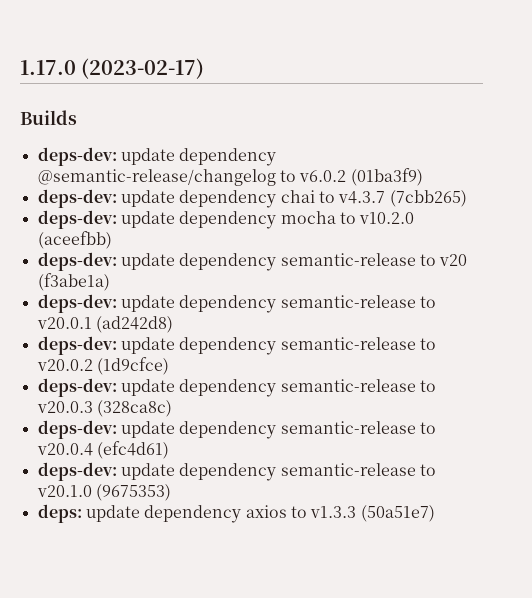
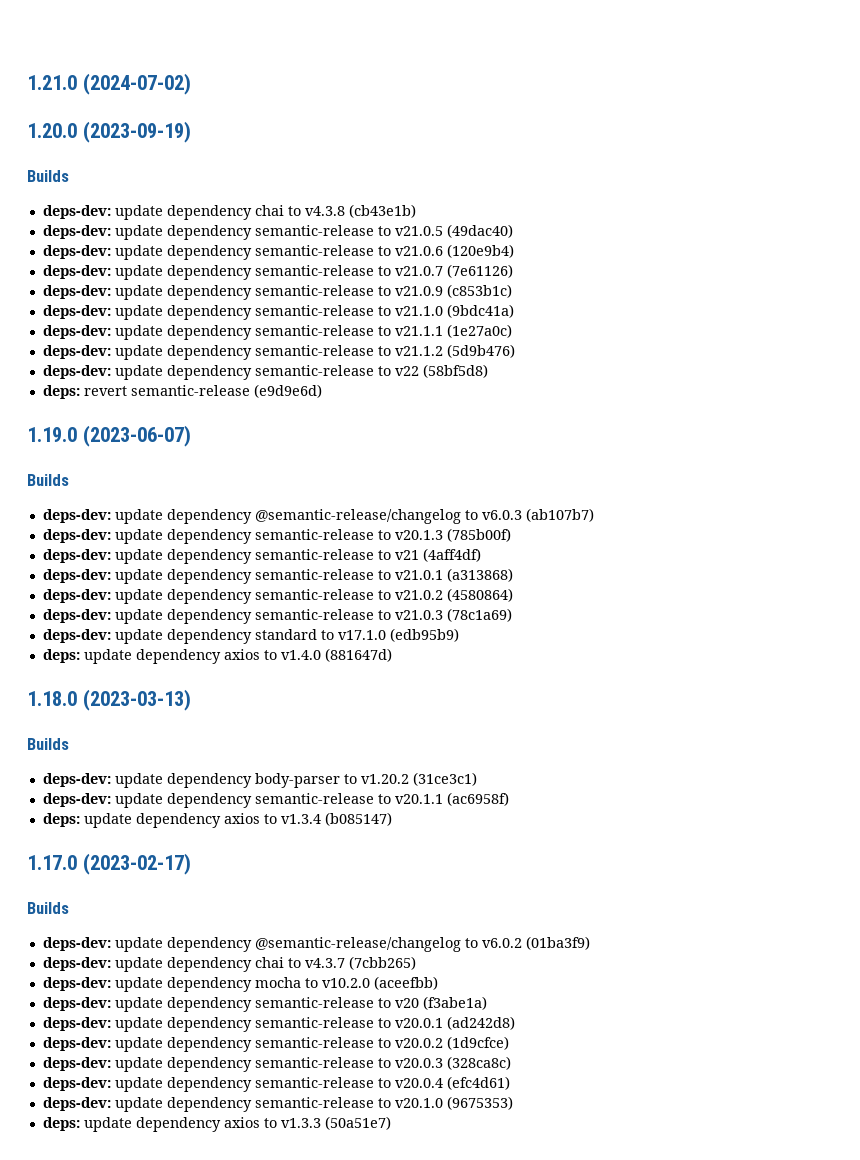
+ 1.21.0 (2024-07-02)
+ 1.20.0 (2023-09-19)
+ Builds
+ deps-dev: update dependency chai to v4.3.8 (cb43e1b)
+ deps-dev: update dependency semantic-release to v21.0.5 (49dac40)
+ deps-dev: update dependency semantic-release to v21.0.6 (120e9b4)
+ deps-dev: update dependency semantic-release to v21.0.7 (7e61126)
+ deps-dev: update dependency semantic-release to v21.0.9 (c853b1c)
+ deps-dev: update dependency semantic-release to v21.1.0 (9bdc41a)
+ deps-dev: update dependency semantic-release to v21.1.1 (1e27a0c)
+ deps-dev: update dependency semantic-release to v21.1.2 (5d9b476)
+ deps-dev: update dependency semantic-release to v22 (58bf5d8)
+ deps: revert semantic-release (e9d9e6d)
+ 1.19.0 (2023-06-07)
+ Builds
+ deps-dev: update dependency @semantic-release/changelog to v6.0.3 (ab107b7)
+ deps-dev: update dependency semantic-release to v20.1.3 (785b00f)
+ deps-dev: update dependency semantic-release to v21 (4aff4df)
+ deps-dev: update dependency semantic-release to v21.0.1 (a313868)
+ deps-dev: update dependency semantic-release to v21.0.2 (4580864)
+ deps-dev: update dependency semantic-release to v21.0.3 (78c1a69)
+ deps-dev: update dependency standard to v17.1.0 (edb95b9)
+ deps: update dependency axios to v1.4.0 (881647d)
+ 1.18.0 (2023-03-13)
+ Builds
+ deps-dev: update dependency body-parser to v1.20.2 (31ce3c1)
+ deps-dev: update dependency semantic-release to v20.1.1 (ac6958f)
+ deps: update dependency axios to v1.3.4 (b085147)

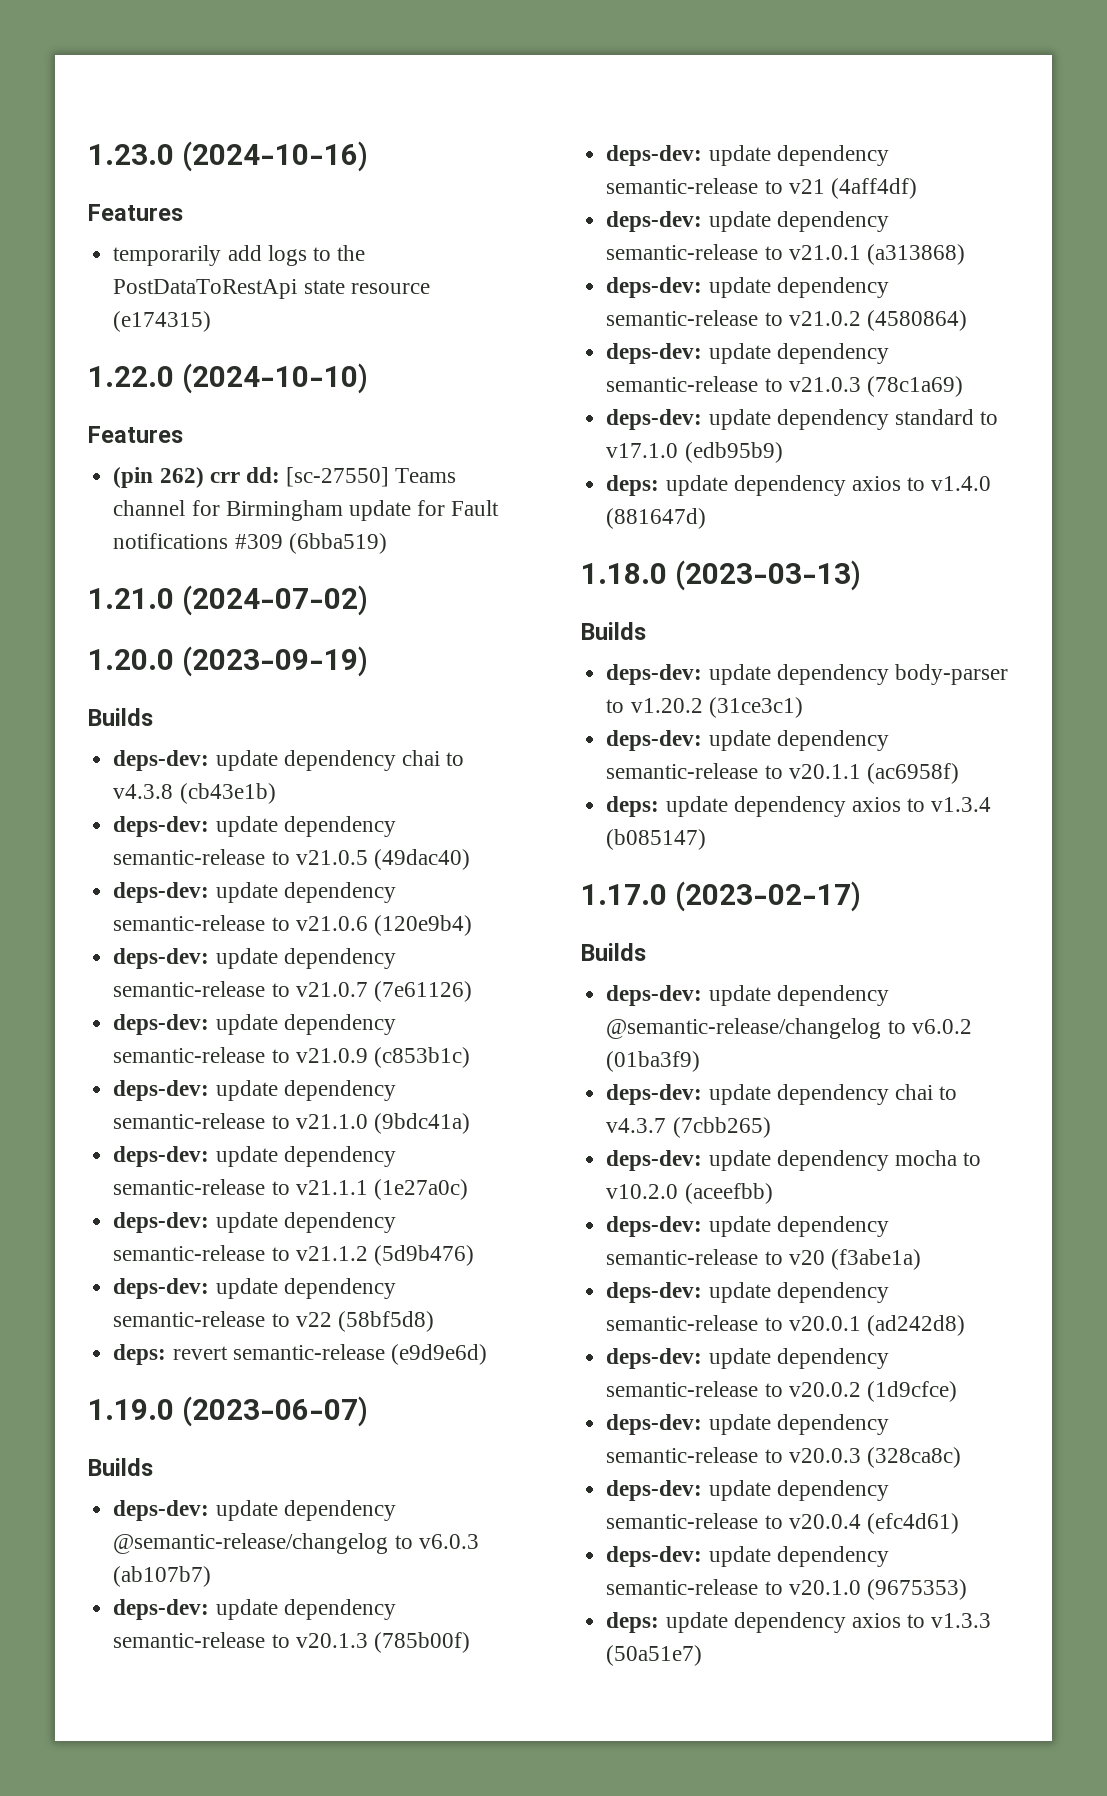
+ 1.23.0 (2024-10-16)
+ Features
+ temporarily add logs to the PostDataToRestApi state resource (e174315)
+ 1.22.0 (2024-10-10)
+ Features
+ (pin 262) crr dd: [sc-27550] Teams channel for Birmingham update for Fault notifications #309 (6bba519)

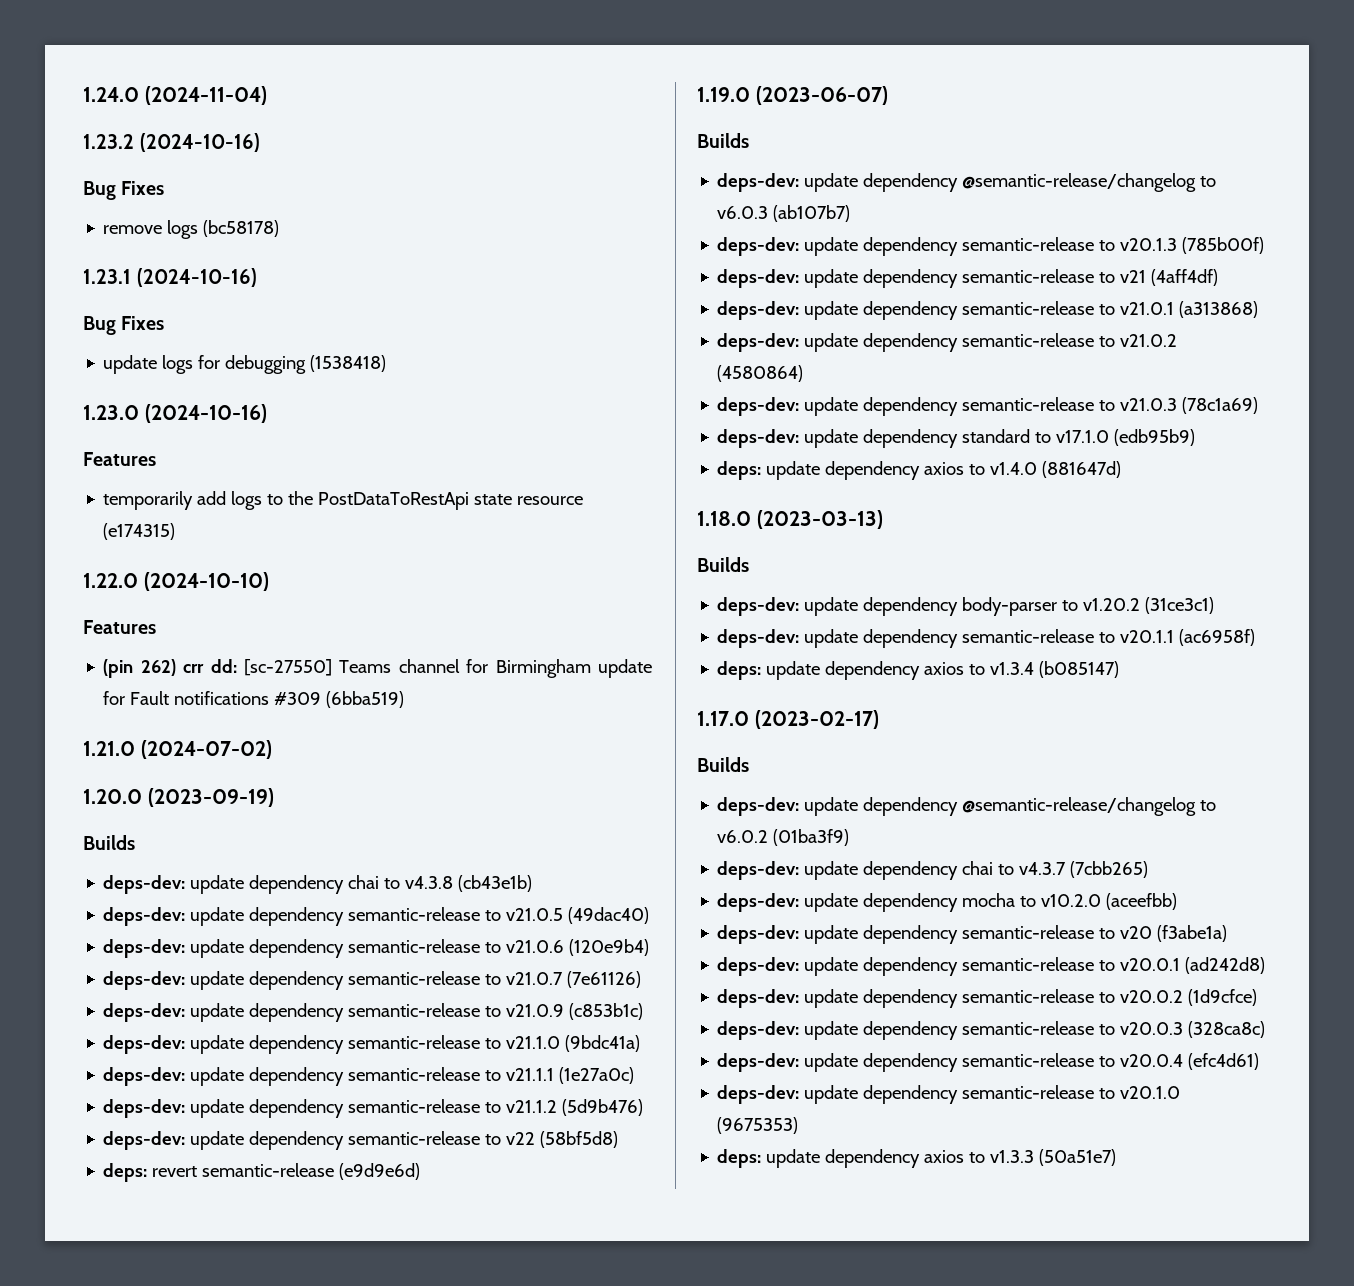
+ 1.24.0 (2024-11-04)
+ 1.23.2 (2024-10-16)
+ Bug Fixes
+ remove logs (bc58178)
+ 1.23.1 (2024-10-16)
+ Bug Fixes
+ update logs for debugging (1538418)

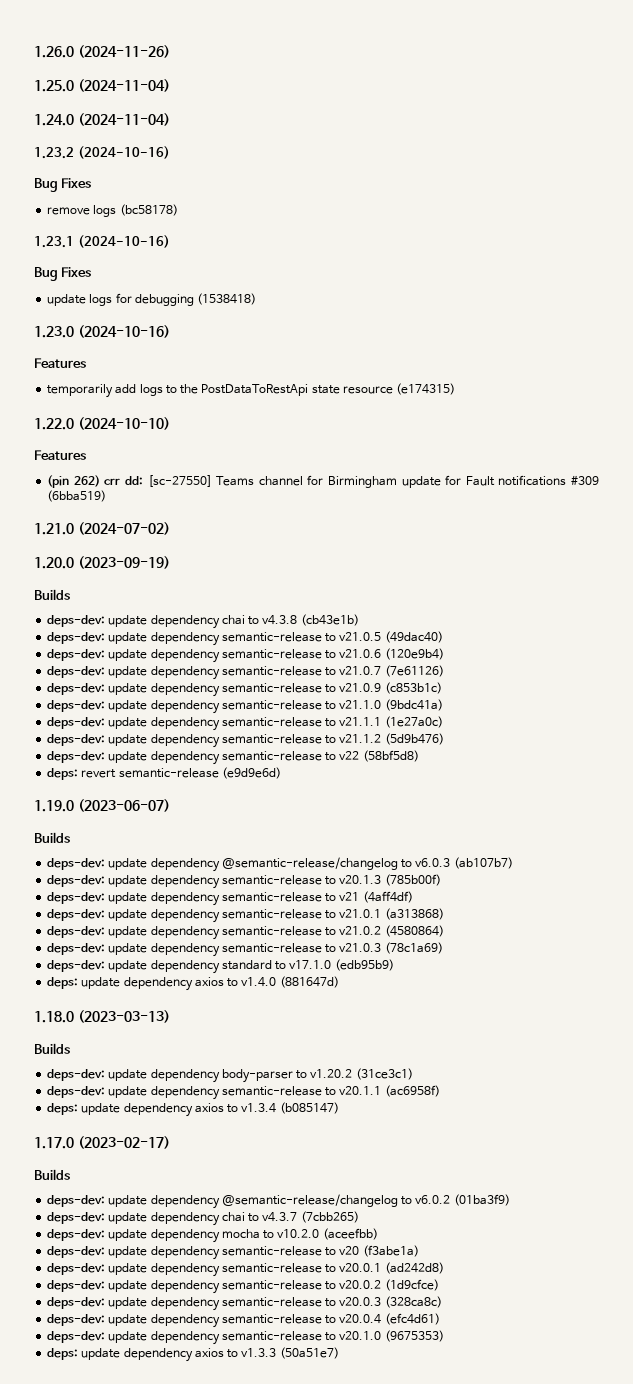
+ 1.26.0 (2024-11-26)
+ 1.25.0 (2024-11-04)

